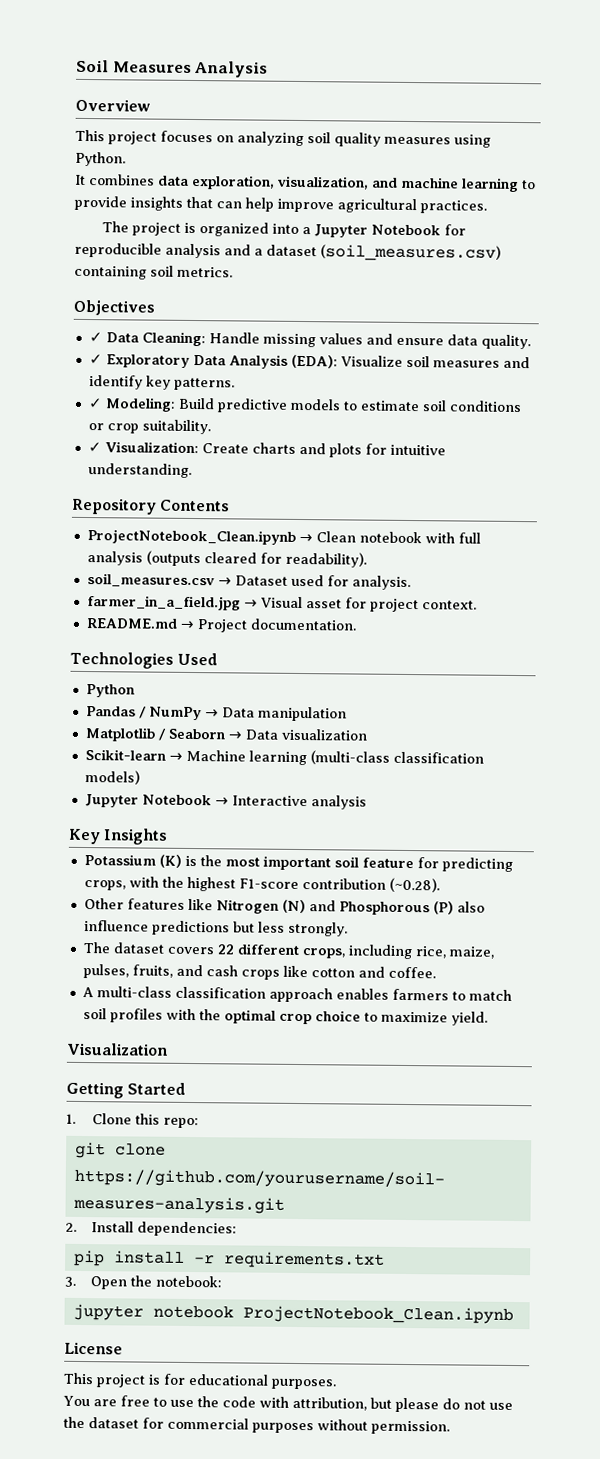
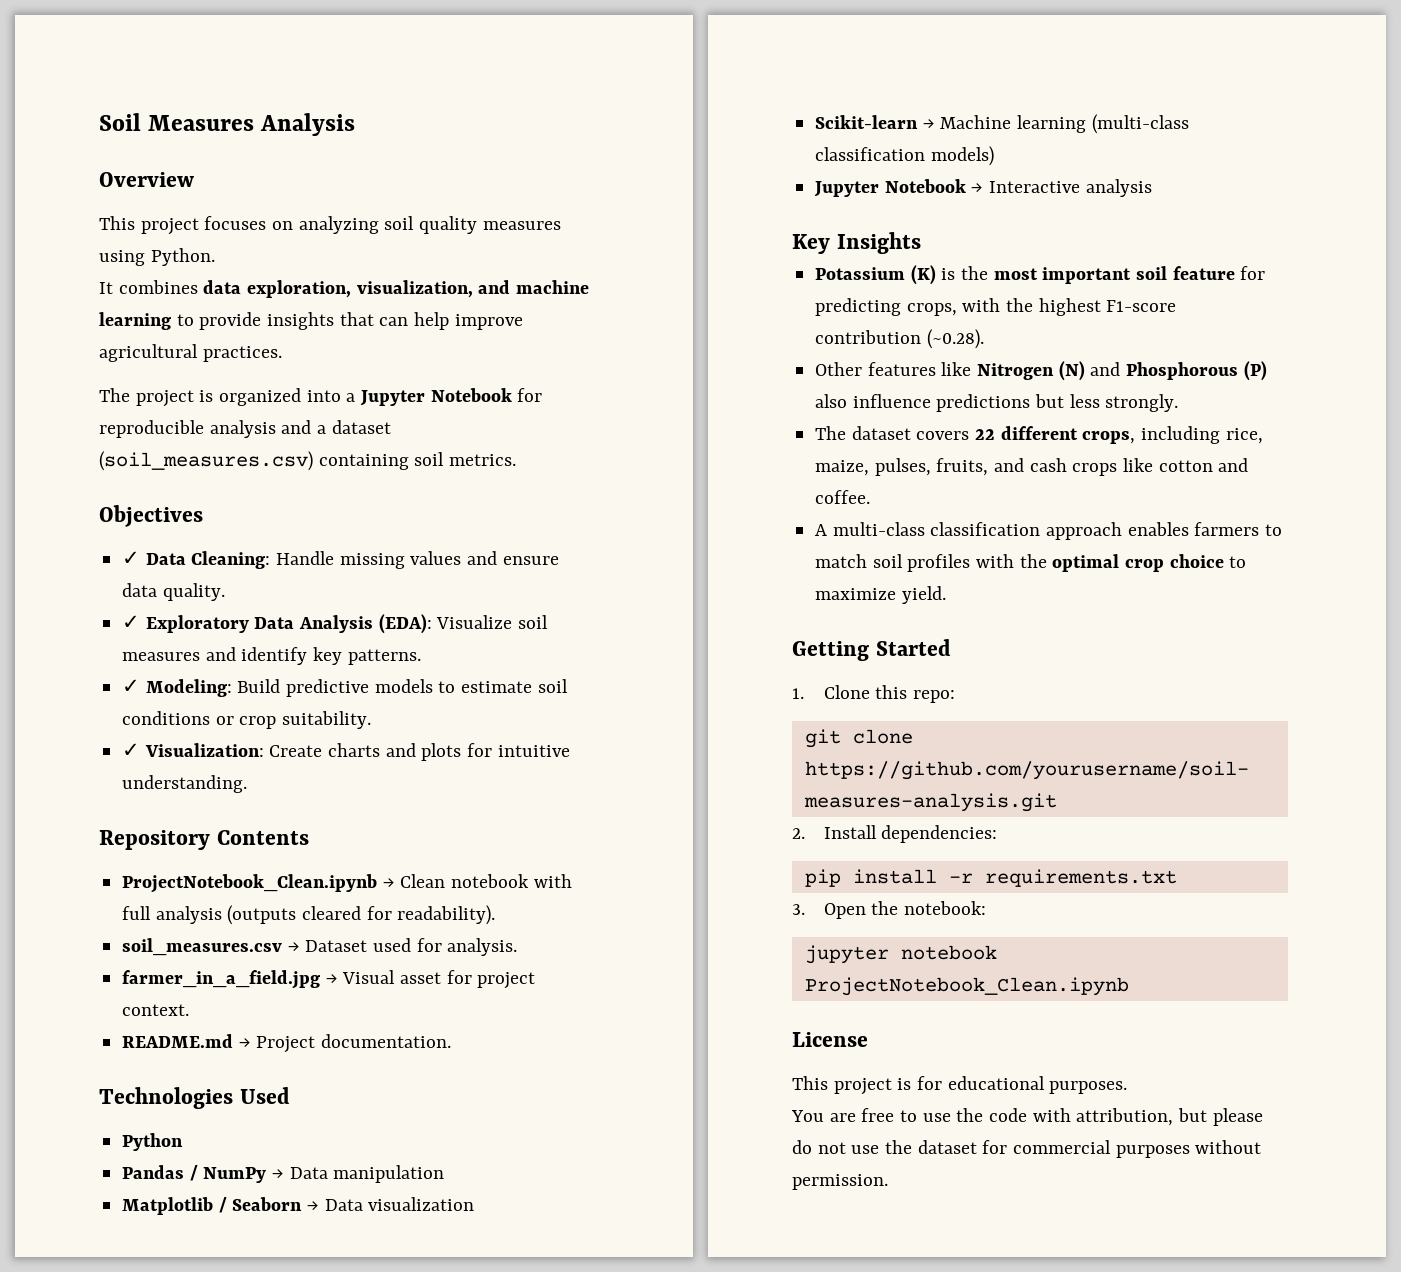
- Visualization

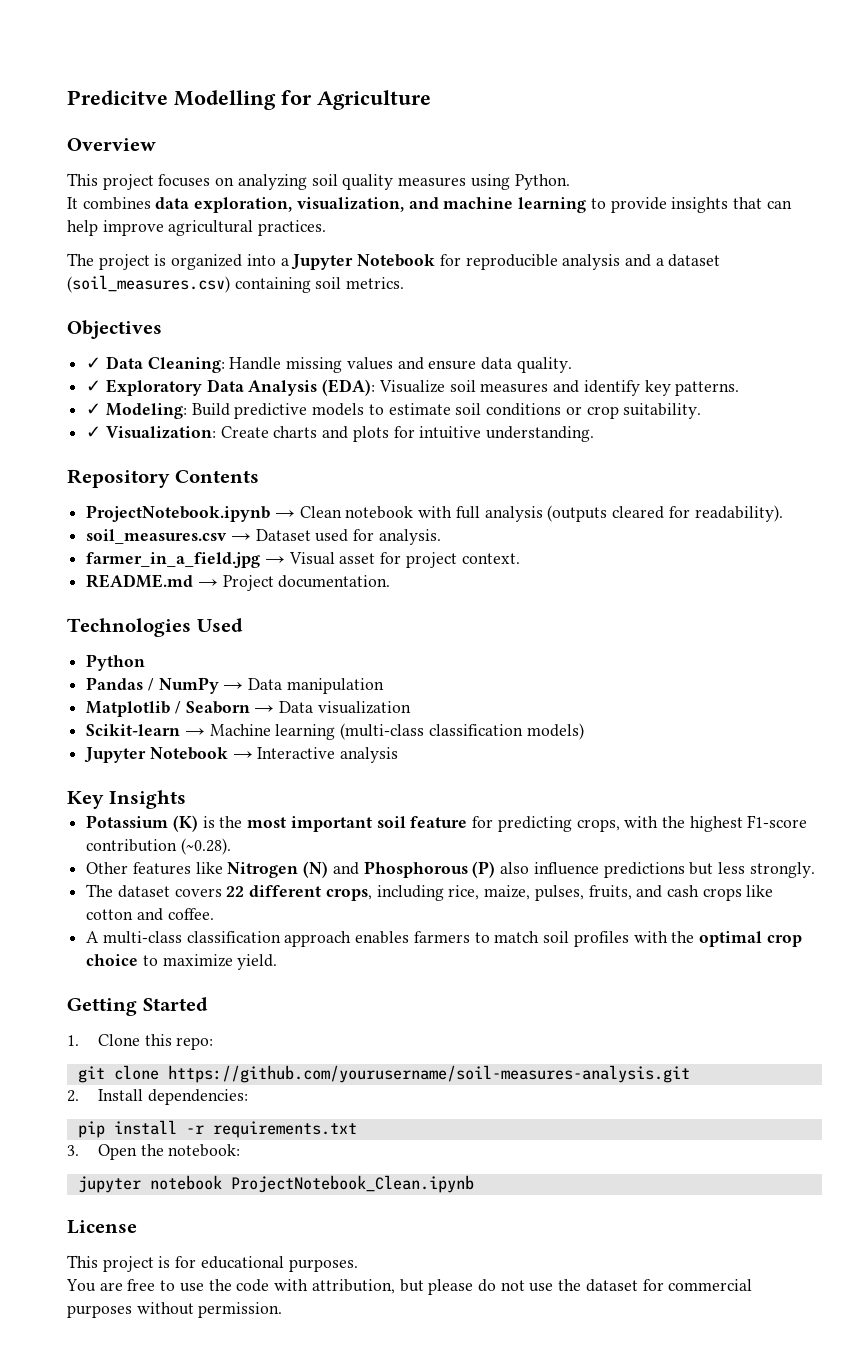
- Soil Measures Analysis
+ Predicitve Modelling for Agriculture
- ProjectNotebook_Clean.ipynb → Clean notebook with full analysis (outputs cleared for readability).
+ ProjectNotebook.ipynb → Clean notebook with full analysis (outputs cleared for readability).

